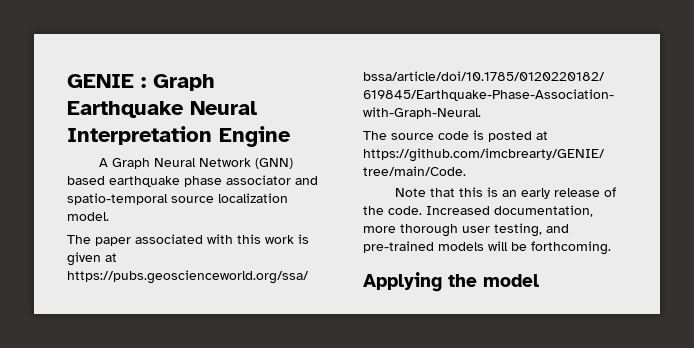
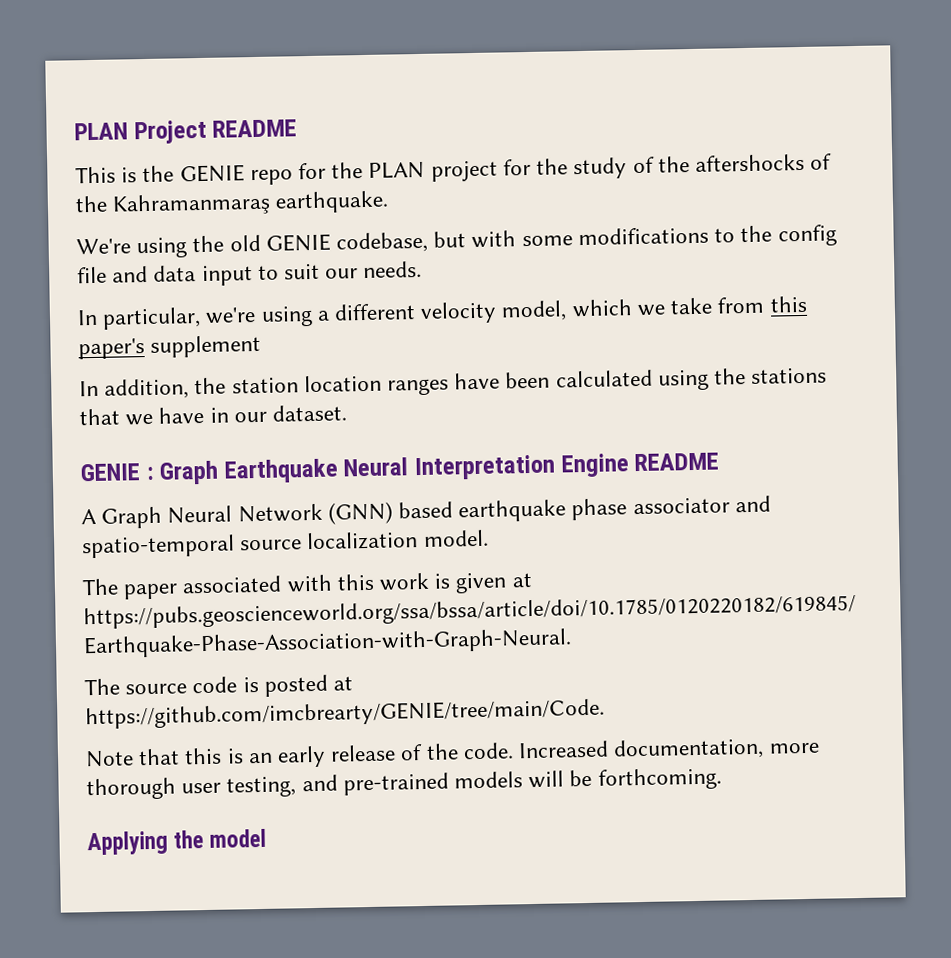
+ PLAN Project README
+ This is the GENIE repo for the PLAN project for the study of the aftershocks of the Kahramanmaraş earthquake.
+ We're using the old GENIE codebase, but with some modifications to the config file and data input to suit our needs.
+ In particular, we're using a different velocity model, which we take from this paper's supplement
+ In addition, the station location ranges have been calculated using the stations that we have in our dataset.
- GENIE : Graph Earthquake Neural Interpretation Engine
+ GENIE : Graph Earthquake Neural Interpretation Engine README

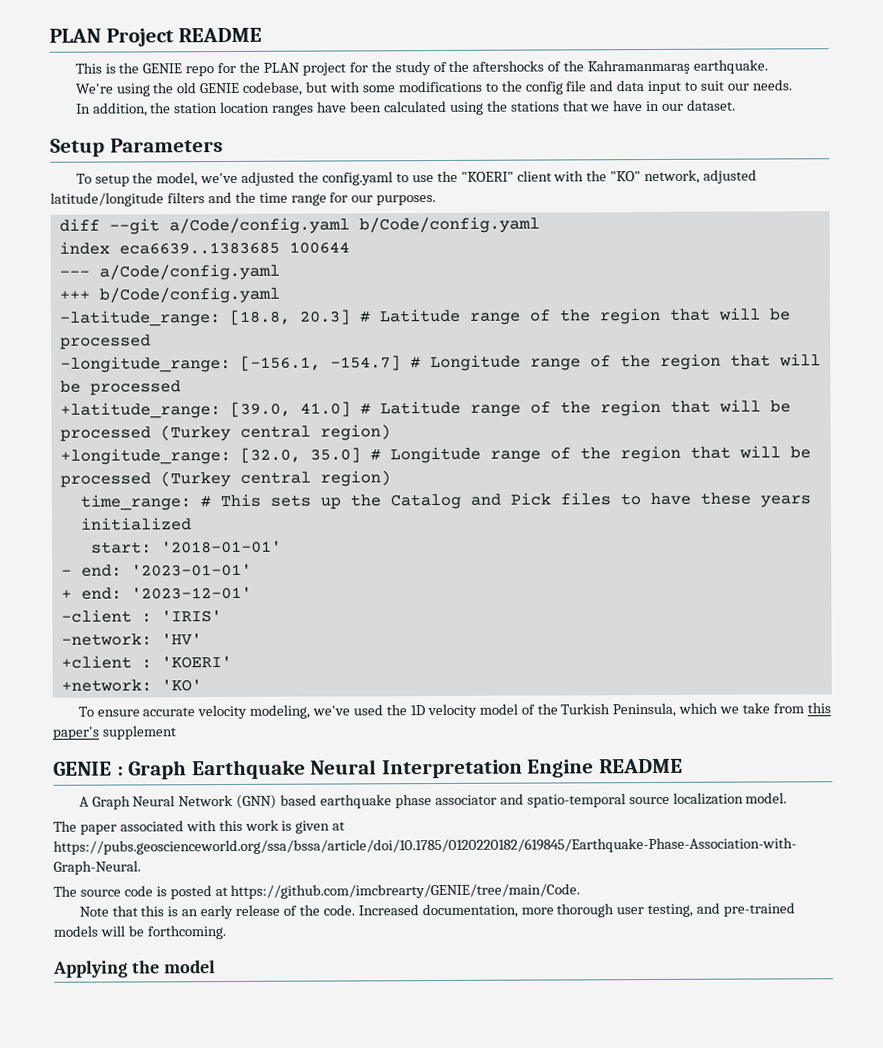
- In particular, we're using a different velocity model, which we take from this paper's supplement
+ Setup Parameters
+ To setup the model, we've adjusted the config.yaml to use the "KOERI" client with the "KO" network, adjusted latitude/longitude filters and the time range for our purposes.
+ diff --git a/Code/config.yaml b/Code/config.yaml
+ index eca6639..1383685 100644
+ --- a/Code/config.yaml
+ +++ b/Code/config.yaml
+ -latitude_range: [18.8, 20.3] # Latitude range of the region that will be processed
+ -longitude_range: [-156.1, -154.7] # Longitude range of the region that will be processed
+ +latitude_range: [39.0, 41.0] # Latitude range of the region that will be processed (Turkey central region)
+ +longitude_range: [32.0, 35.0] # Longitude range of the region that will be processed (Turkey central region)
+ time_range: # This sets up the Catalog and Pick files to have these years initialized
+ start: '2018-01-01'
+ - end: '2023-01-01'
+ + end: '2023-12-01'
+ -client : 'IRIS'
+ -network: 'HV'
+ +client : 'KOERI'
+ +network: 'KO'
+ To ensure accurate velocity modeling, we've used the 1D velocity model of the Turkish Peninsula, which we take from this paper's supplement

